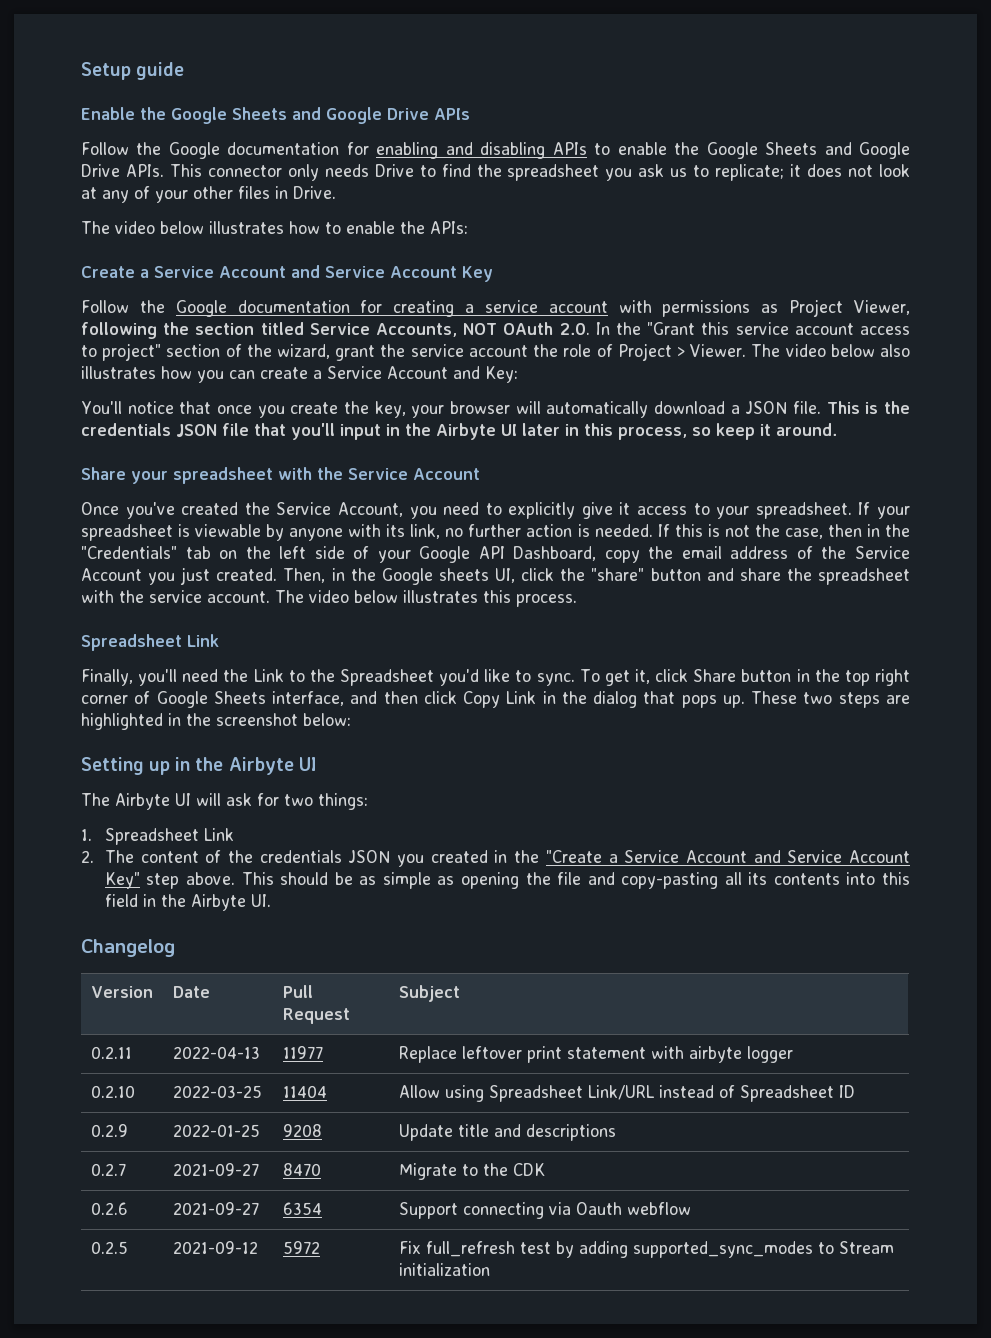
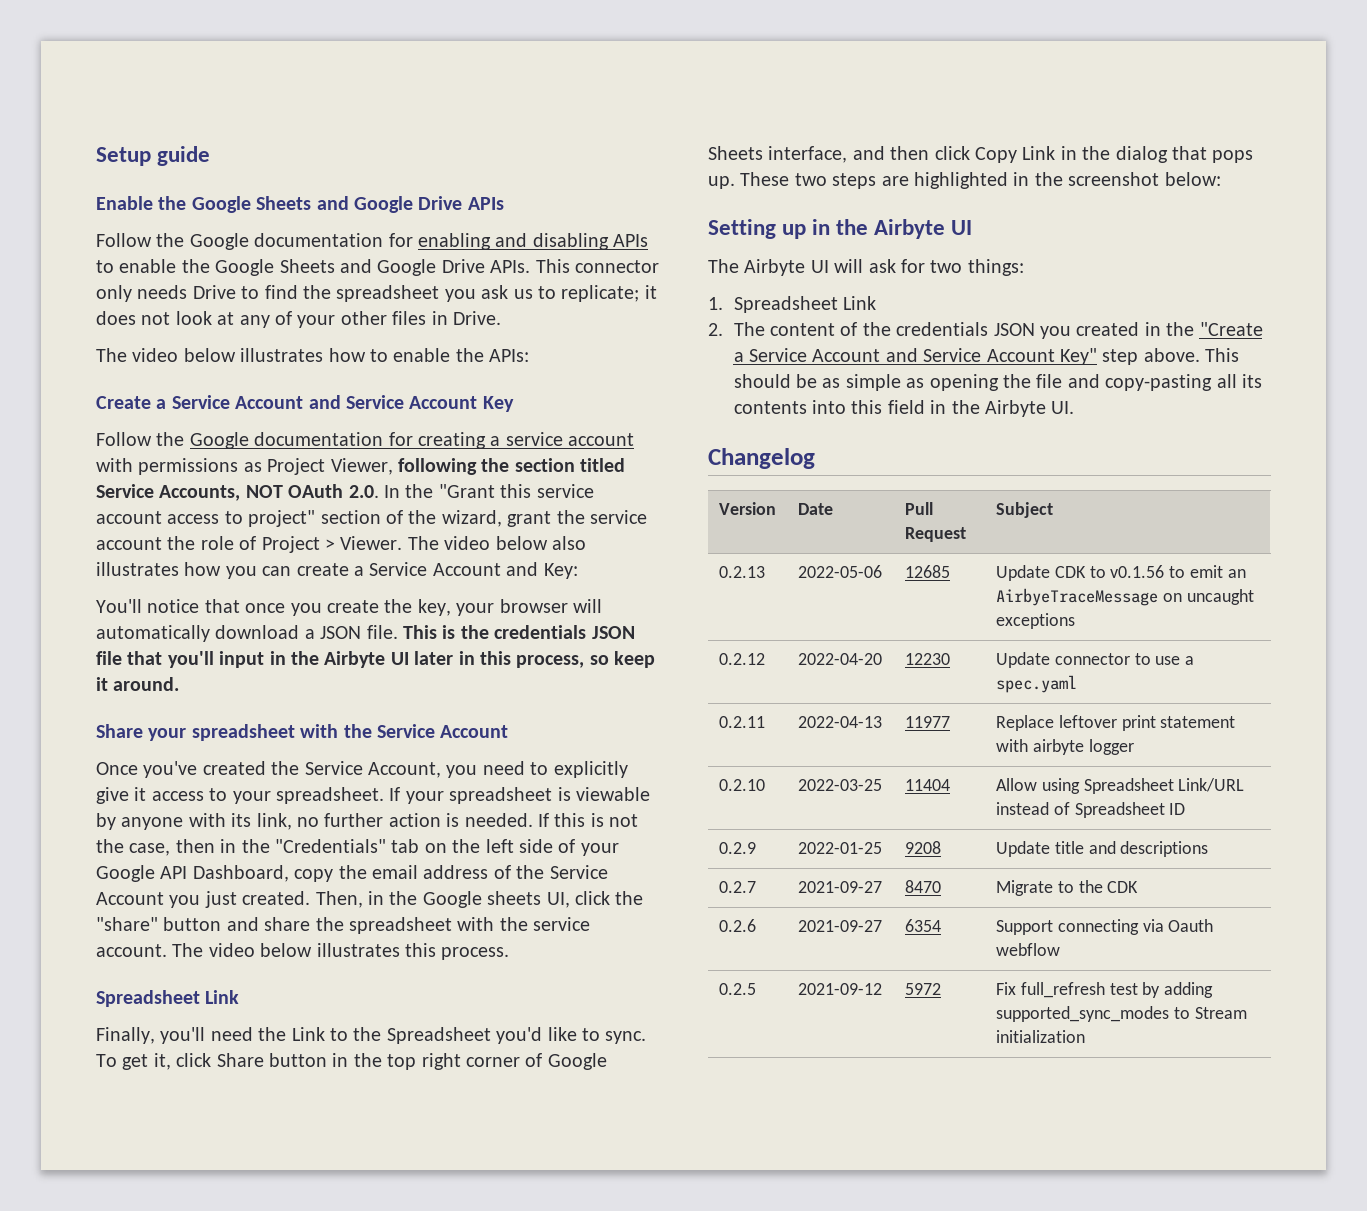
+ 0.2.13 | 2022-05-06 | 12685 | Update CDK to v0.1.56 to emit an AirbyeTraceMessage on uncaught exceptions
+ 0.2.12 | 2022-04-20 | 12230 | Update connector to use a spec.yaml

